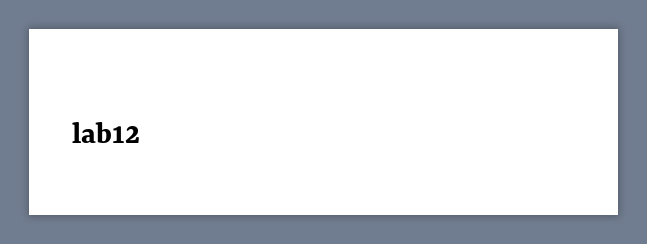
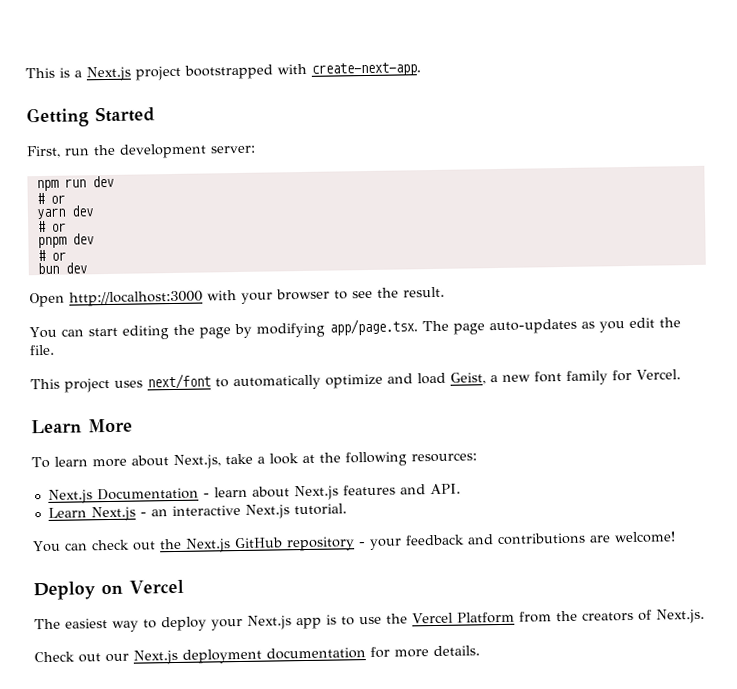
- lab12
+ This is a Next.js project bootstrapped with create-next-app.
+ Getting Started
+ First, run the development server:
+ npm run dev
+ # or
+ yarn dev
+ # or
+ pnpm dev
+ # or
+ bun dev
+ Open http://localhost:3000 with your browser to see the result.
+ You can start editing the page by modifying app/page.tsx. The page auto-updates as you edit the file.
+ This project uses next/font to automatically optimize and load Geist, a new font family for Vercel.
+ Learn More
+ To learn more about Next.js, take a look at the following resources:
+ Next.js Documentation - learn about Next.js features and API.
+ Learn Next.js - an interactive Next.js tutorial.
+ You can check out the Next.js GitHub repository - your feedback and contributions are welcome!
+ Deploy on Vercel
+ The easiest way to deploy your Next.js app is to use the Vercel Platform from the creators of Next.js.
+ Check out our Next.js deployment documentation for more details.

